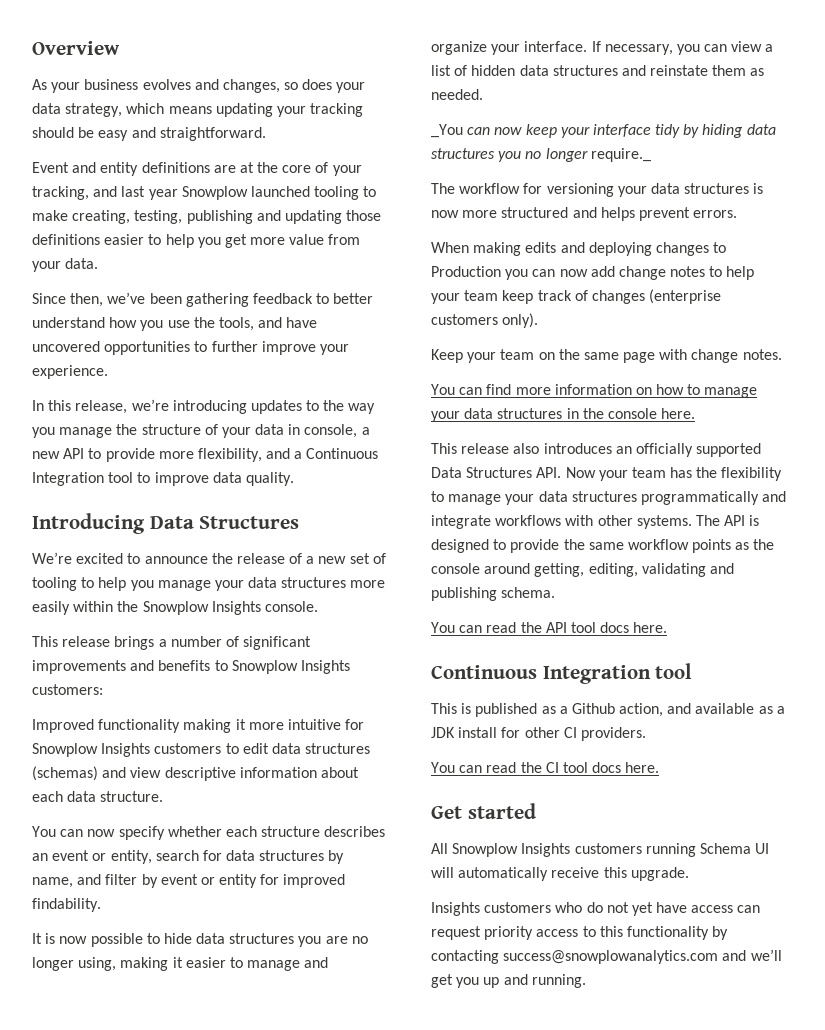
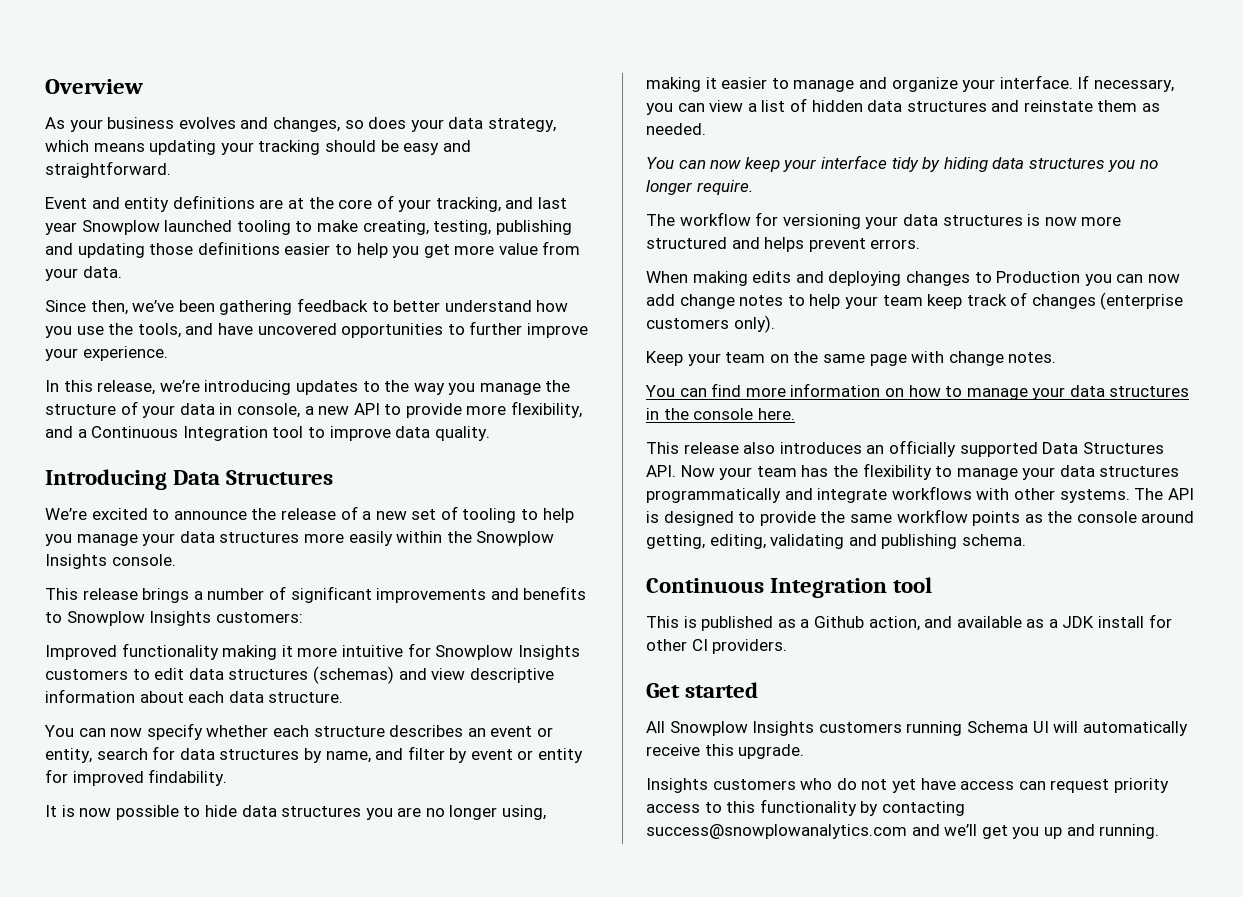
- _You can now keep your interface tidy by hiding data structures you no longer require._
+ You can now keep your interface tidy by hiding data structures you no longer require.
- You can read the API tool docs here.
- You can read the CI tool docs here.

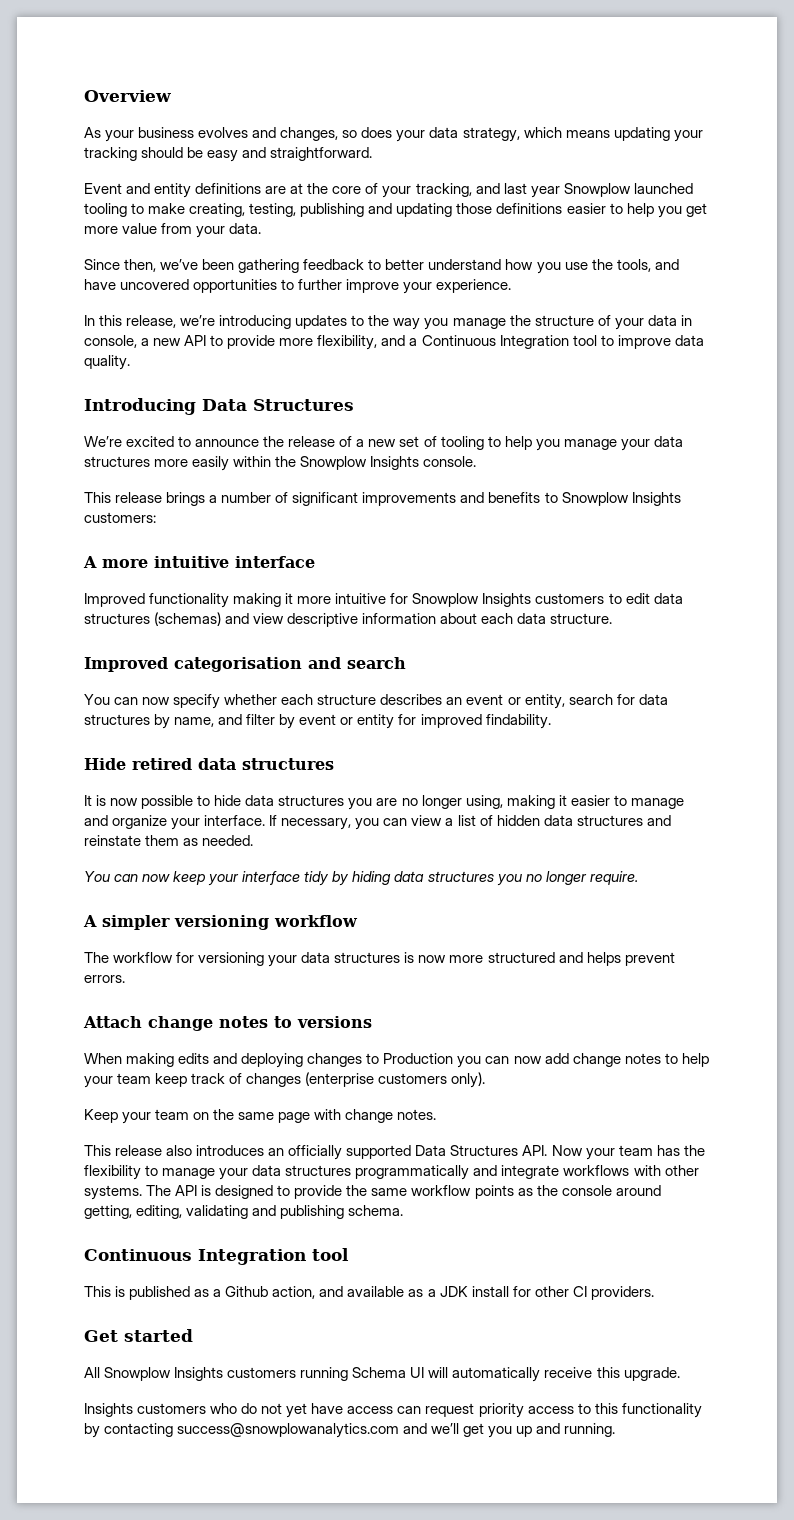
+ A more intuitive interface
+ Improved categorisation and search
+ Hide retired data structures
+ A simpler versioning workflow
+ Attach change notes to versions
- You can find more information on how to manage your data structures in the console here.

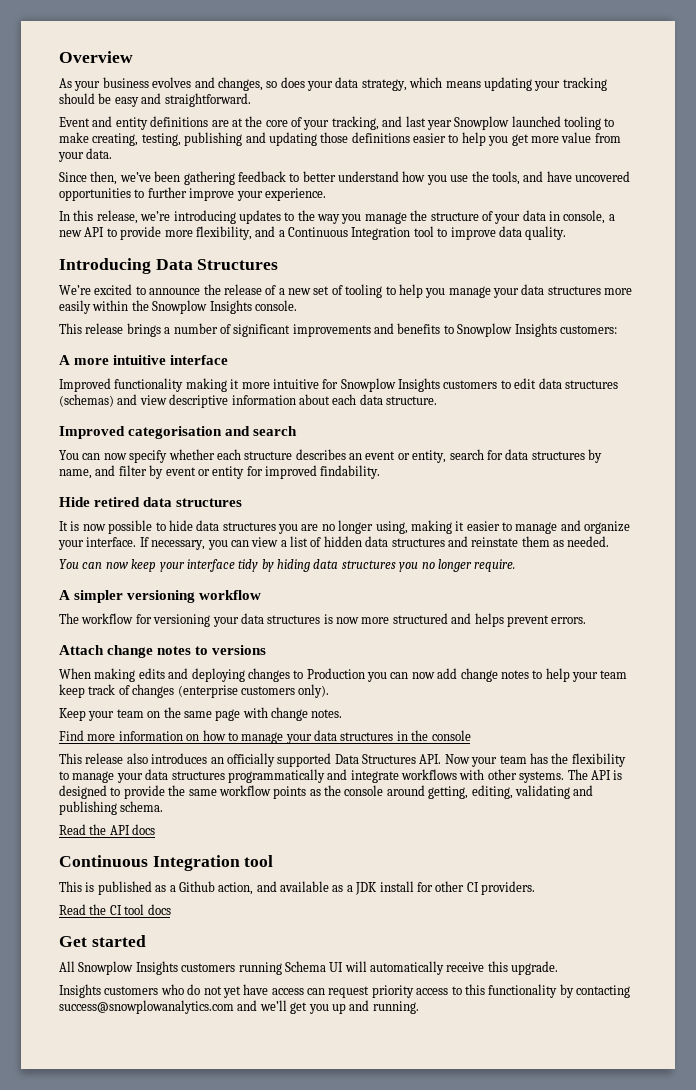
+ Find more information on how to manage your data structures in the console
+ Read the API docs
+ Read the CI tool docs

